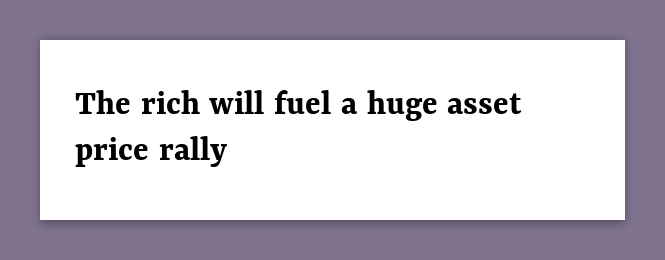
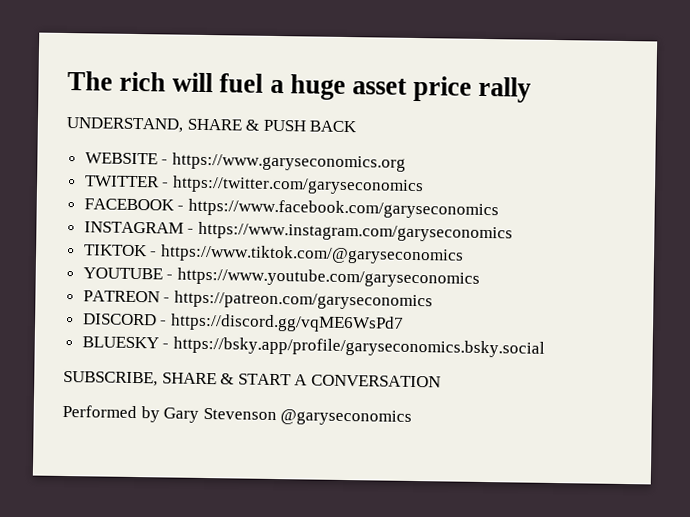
+ UNDERSTAND, SHARE & PUSH BACK
+ WEBSITE - https://www.garyseconomics.org
+ TWITTER - https://twitter.com/garyseconomics
+ FACEBOOK - https://www.facebook.com/garyseconomics
+ INSTAGRAM - https://www.instagram.com/garyseconomics
+ TIKTOK - https://www.tiktok.com/@garyseconomics
+ YOUTUBE - https://www.youtube.com/garyseconomics
+ PATREON - https://patreon.com/garyseconomics
+ DISCORD - https://discord.gg/vqME6WsPd7
+ BLUESKY - https://bsky.app/profile/garyseconomics.bsky.social
+ SUBSCRIBE, SHARE & START A CONVERSATION
+ Performed by Gary Stevenson @garyseconomics

